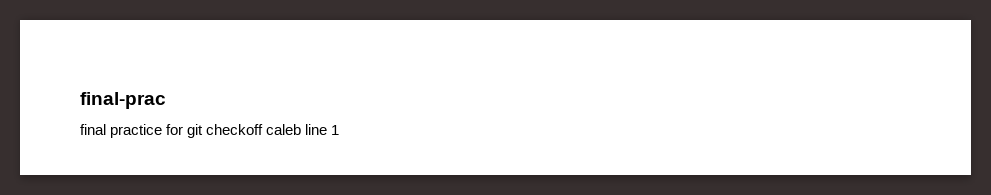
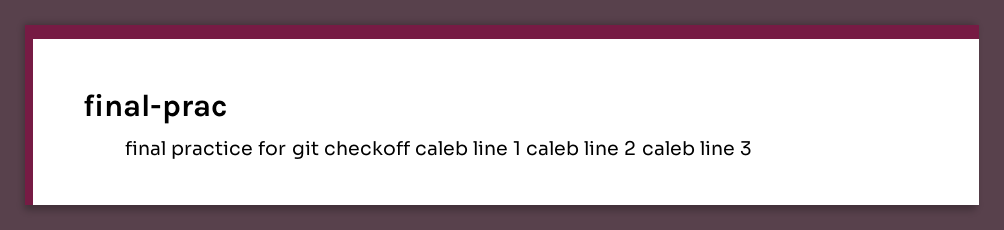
- final practice for git checkoff caleb line 1
+ final practice for git checkoff caleb line 1 caleb line 2 caleb line 3

